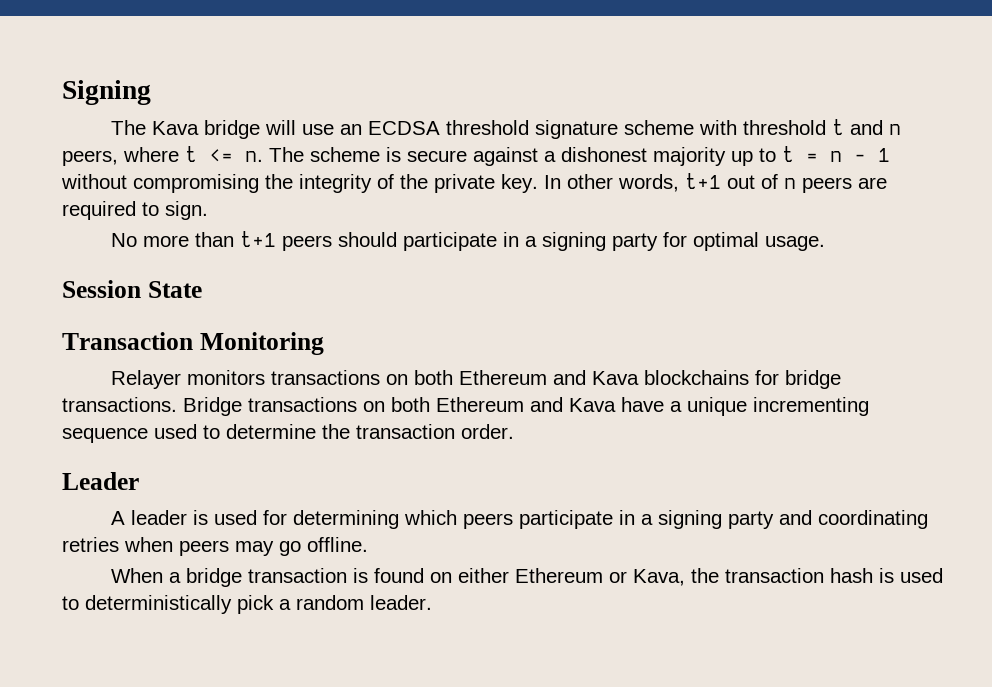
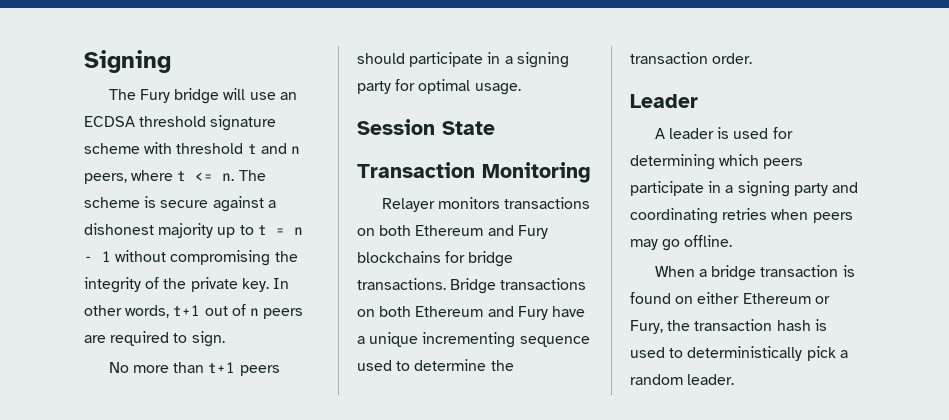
- The Kava bridge will use an ECDSA threshold signature scheme with threshold t and n peers, where t <= n.
+ The Fury bridge will use an ECDSA threshold signature scheme with threshold t and n peers, where t <= n.
- Relayer monitors transactions on both Ethereum and Kava blockchains for bridge transactions.
+ Relayer monitors transactions on both Ethereum and Fury blockchains for bridge transactions.
- Bridge transactions on both Ethereum and Kava have a unique incrementing sequence used to determine the transaction order.
+ Bridge transactions on both Ethereum and Fury have a unique incrementing sequence used to determine the transaction order.
- When a bridge transaction is found on either Ethereum or Kava, the transaction hash is used to deterministically pick a random leader.
+ When a bridge transaction is found on either Ethereum or Fury, the transaction hash is used to deterministically pick a random leader.

